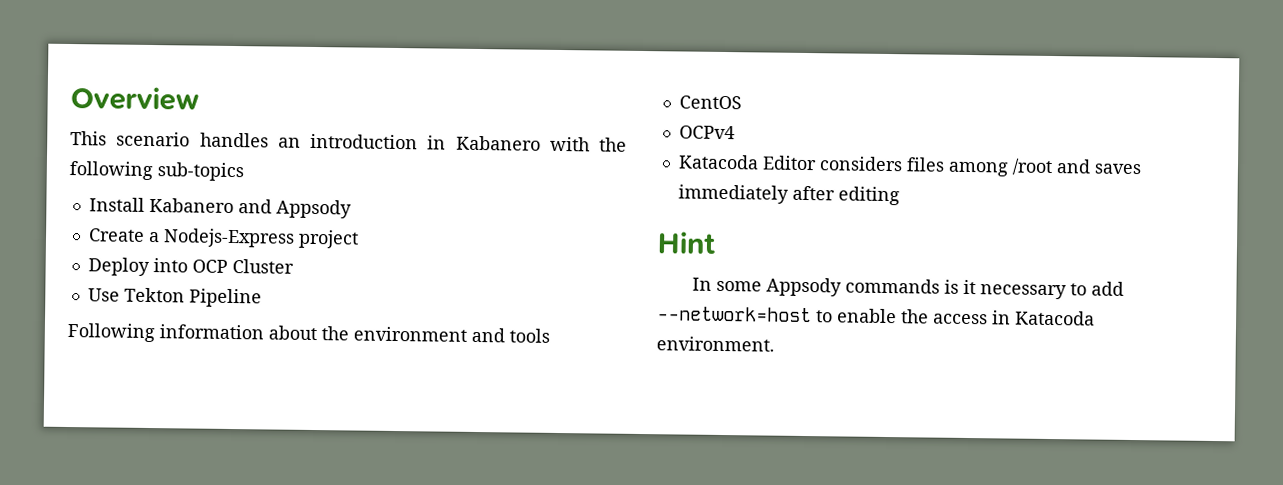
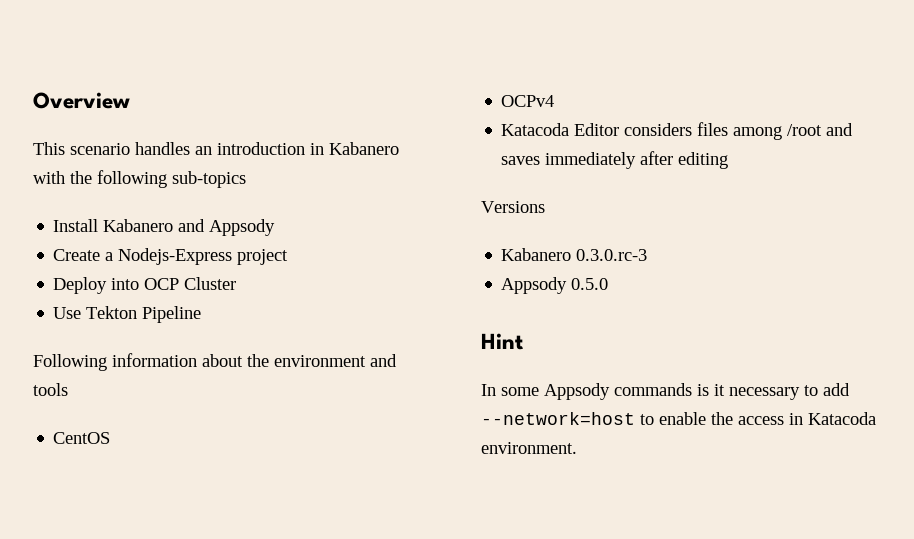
+ Versions
+ Kabanero 0.3.0.rc-3
+ Appsody 0.5.0

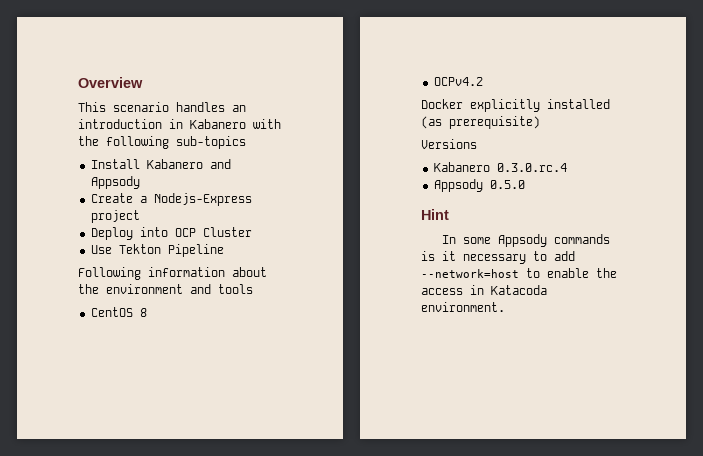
- CentOS
- OCPv4
- Katacoda Editor considers files among /root and saves immediately after editing
+ CentOS 8
+ OCPv4.2
+ Docker explicitly installed (as prerequisite)
- Kabanero 0.3.0.rc-3
+ Kabanero 0.3.0.rc.4

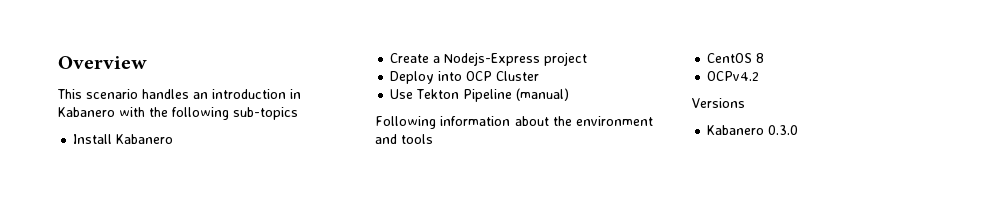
- Install Kabanero and Appsody
+ Install Kabanero
- Use Tekton Pipeline
+ Use Tekton Pipeline (manual)
- Docker explicitly installed (as prerequisite)
  Versions
- Kabanero 0.3.0.rc.4
- Appsody 0.5.0
- Hint
- In some Appsody commands is it necessary to add --network=host to enable the access in Katacoda environment.
+ Kabanero 0.3.0

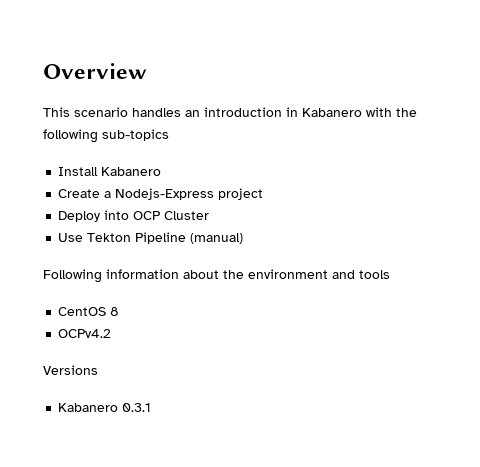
- Kabanero 0.3.0
+ Kabanero 0.3.1

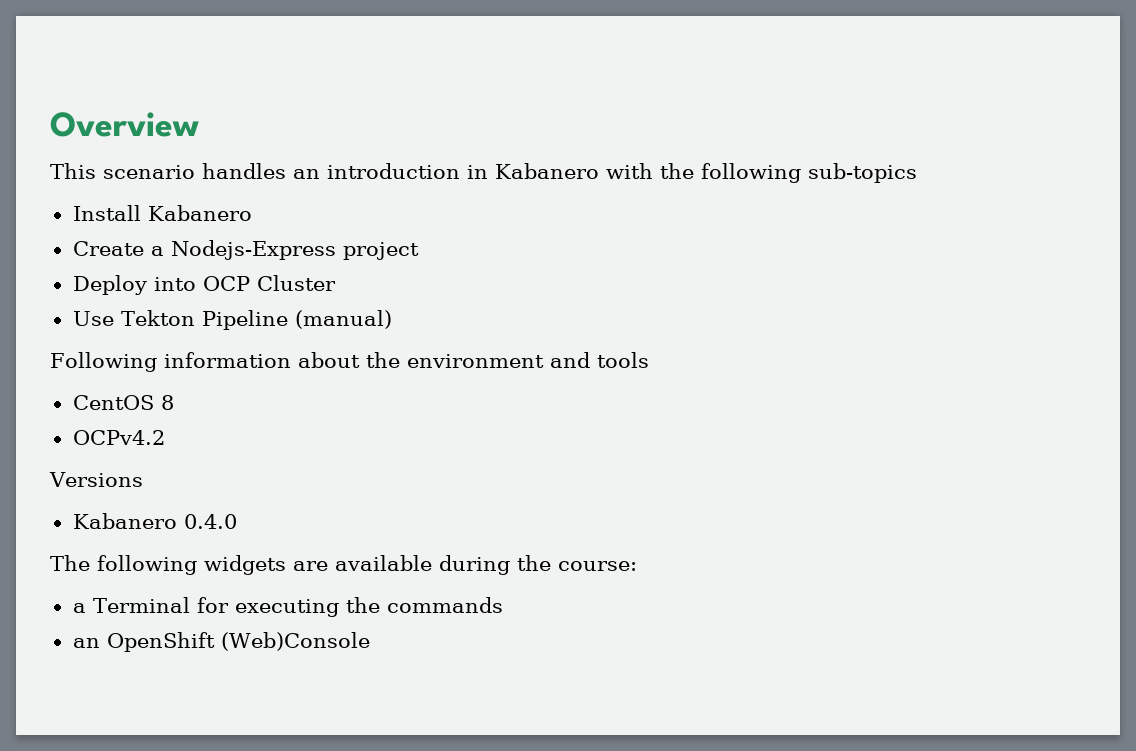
- Kabanero 0.3.1
+ Kabanero 0.4.0
+ The following widgets are available during the course:
+ a Terminal for executing the commands
+ an OpenShift (Web)Console

